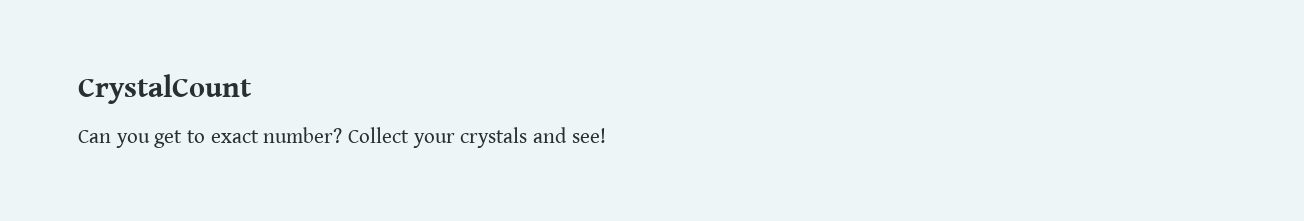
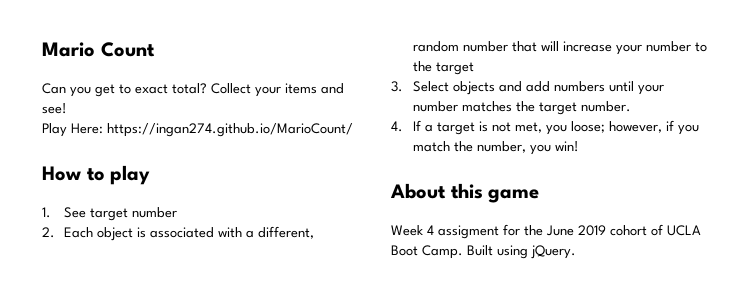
- CrystalCount
+ Mario Count
- Can you get to exact number?
+ Can you get to exact total?
- Collect your crystals and see!
+ Collect your items and see!
+ Play Here: https://ingan274.github.io/MarioCount/
+ How to play
+ 1. See target number
+ 2. Each object is associated with a different, random number that will increase your number to the target
+ 3. Select objects and add numbers until your number matches the target number.
+ 4. If a target is not met, you loose; however, if you match the number, you win!
+ About this game
+ Week 4 assigment for the June 2019 cohort of UCLA Boot Camp. Built using jQuery.

